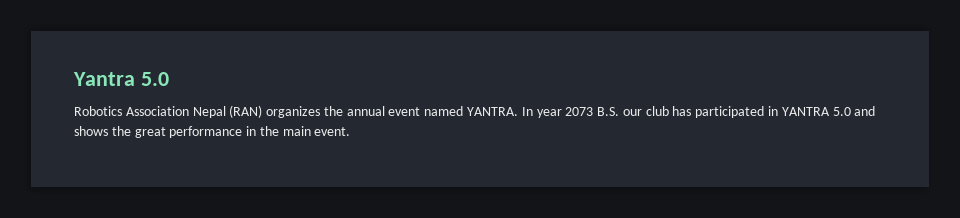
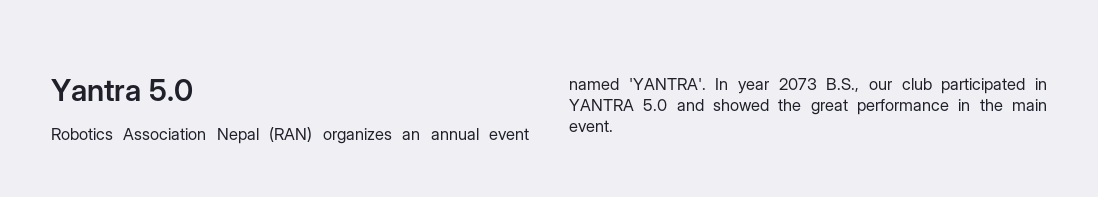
- Robotics Association Nepal (RAN) organizes the annual event named YANTRA.
+ Robotics Association Nepal (RAN) organizes an annual event named 'YANTRA'.
- In year 2073 B.S. our club has participated in YANTRA 5.0 and shows the great performance in the main event.
+ In year 2073 B.S., our club participated in YANTRA 5.0 and showed the great performance in the main event.

